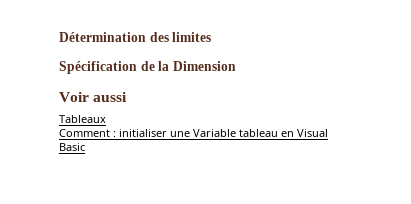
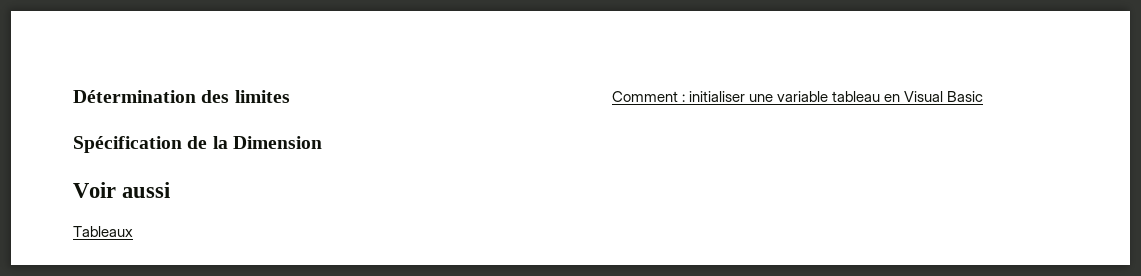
- Comment : initialiser une Variable tableau en Visual Basic
+ Comment : initialiser une variable tableau en Visual Basic

